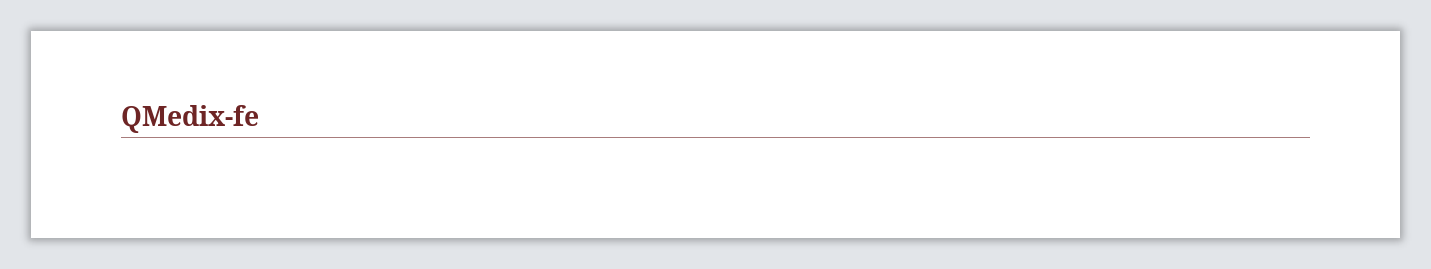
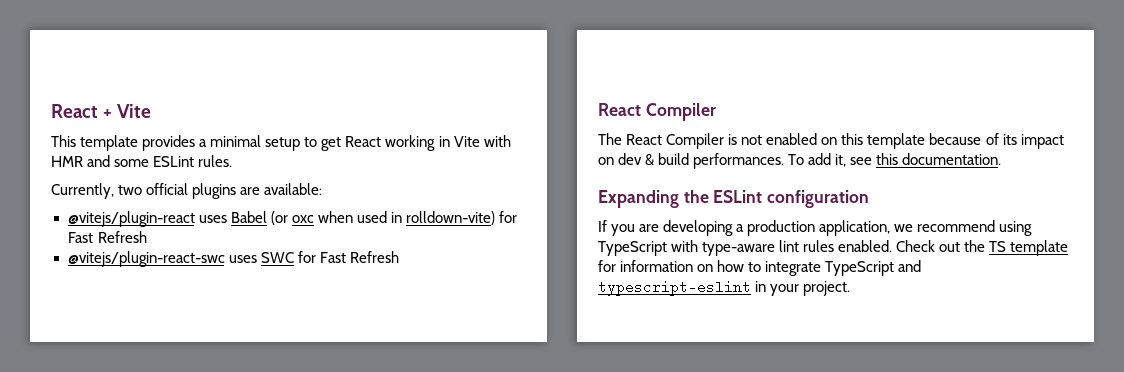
- QMedix-fe
+ React + Vite
+ This template provides a minimal setup to get React working in Vite with HMR and some ESLint rules.
+ Currently, two official plugins are available:
+ @vitejs/plugin-react uses Babel (or oxc when used in rolldown-vite) for Fast Refresh
+ @vitejs/plugin-react-swc uses SWC for Fast Refresh
+ React Compiler
+ The React Compiler is not enabled on this template because of its impact on dev & build performances. To add it, see this documentation.
+ Expanding the ESLint configuration
+ If you are developing a production application, we recommend using TypeScript with type-aware lint rules enabled. Check out the TS template for information on how to integrate TypeScript and typescript-eslint in your project.

